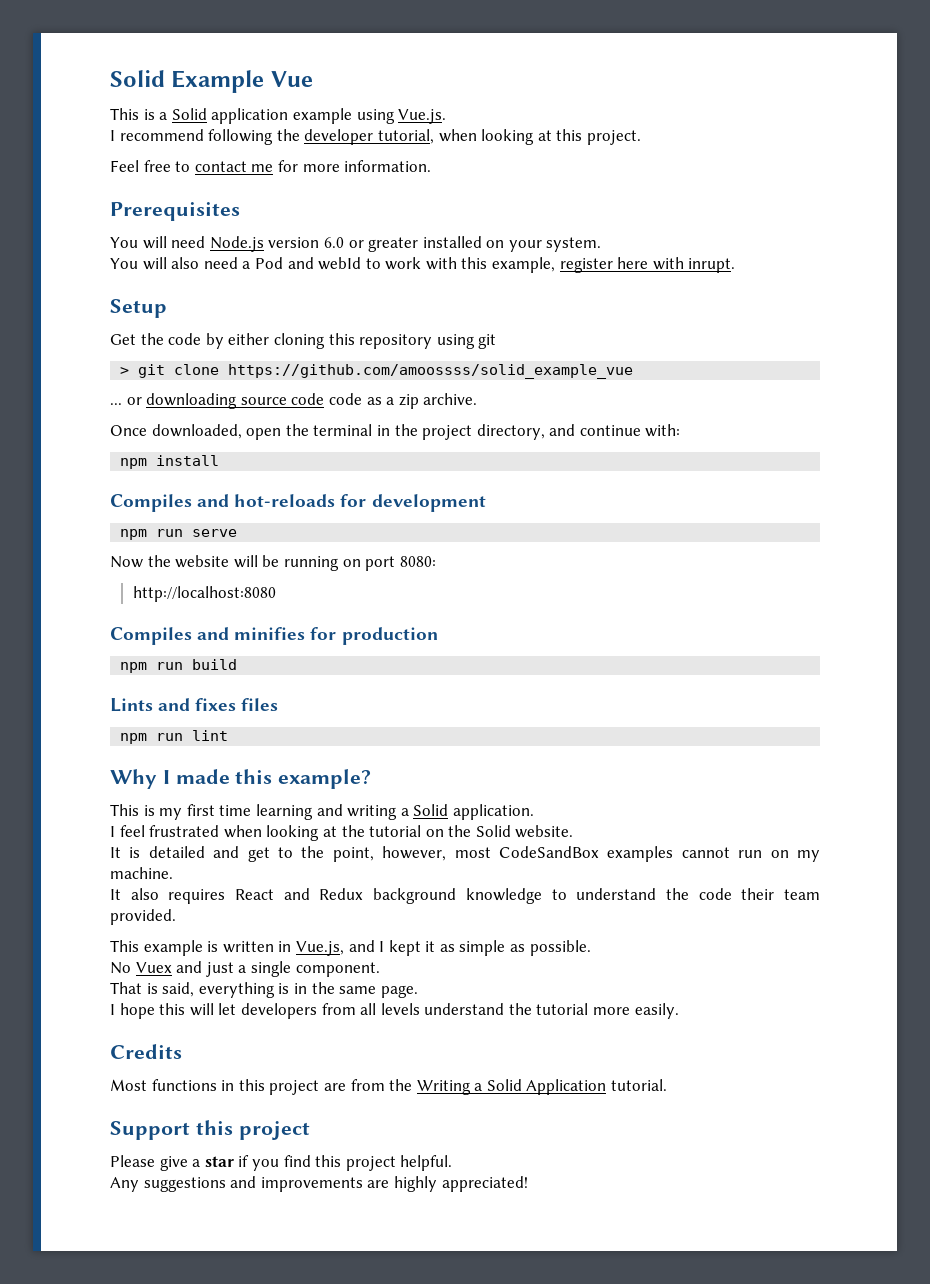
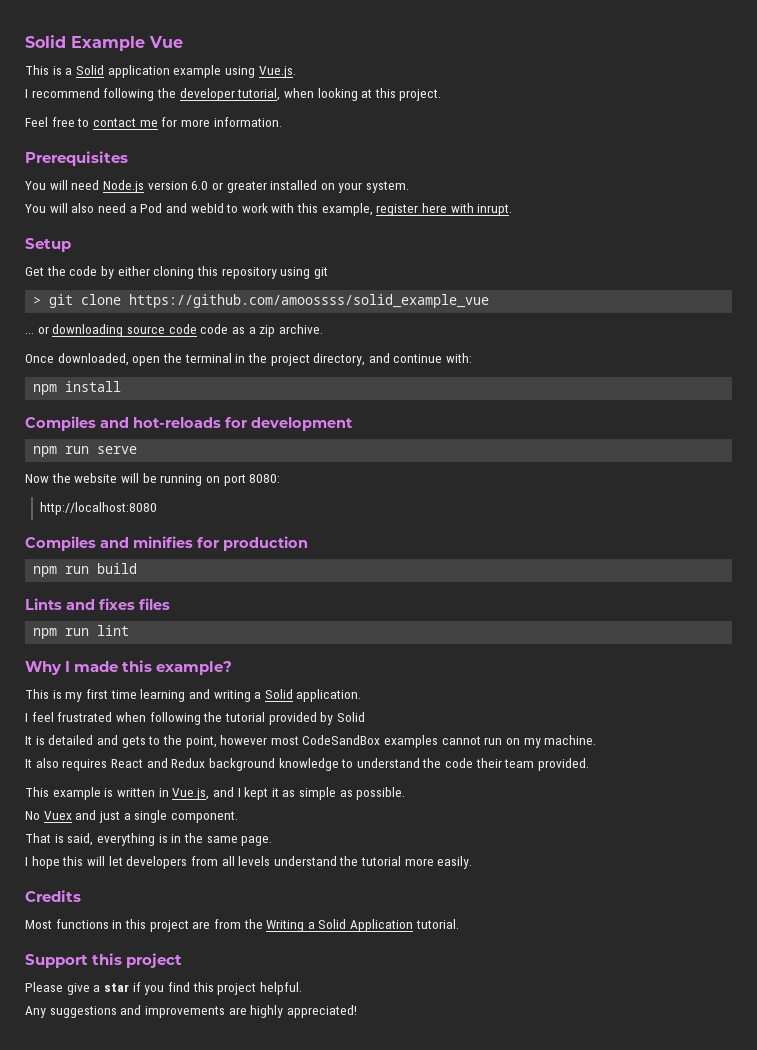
- I feel frustrated when looking at the tutorial on the Solid website.
+ I feel frustrated when following the tutorial provided by Solid
- It is detailed and get to the point, however, most CodeSandBox examples cannot run on my machine.
+ It is detailed and gets to the point, however most CodeSandBox examples cannot run on my machine.

